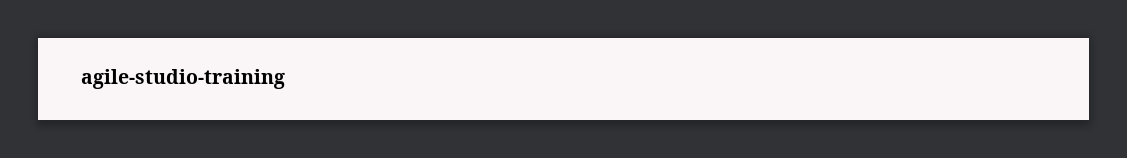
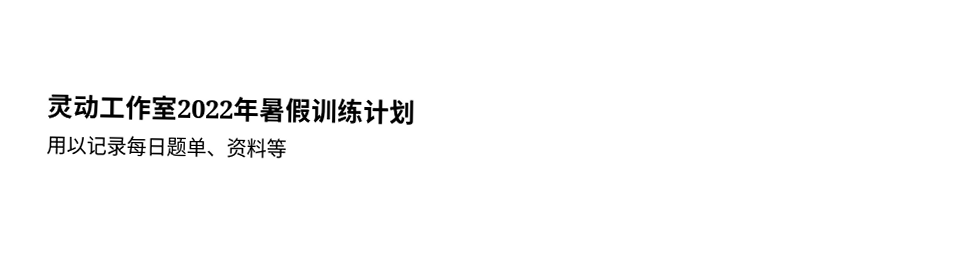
- agile-studio-training
+ 灵动工作室2022年暑假训练计划
+ 用以记录每日题单、资料等

